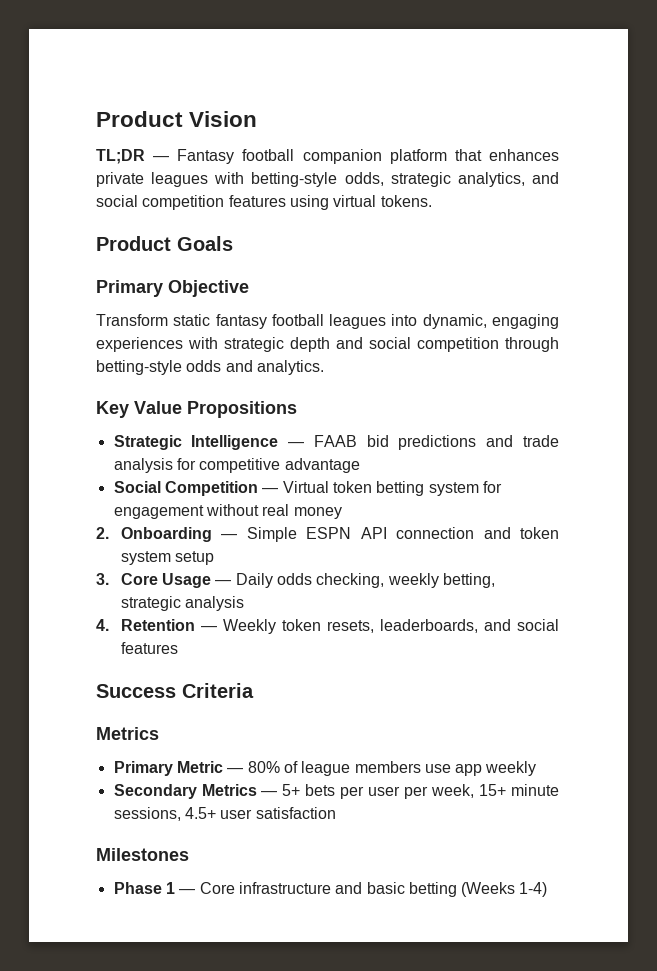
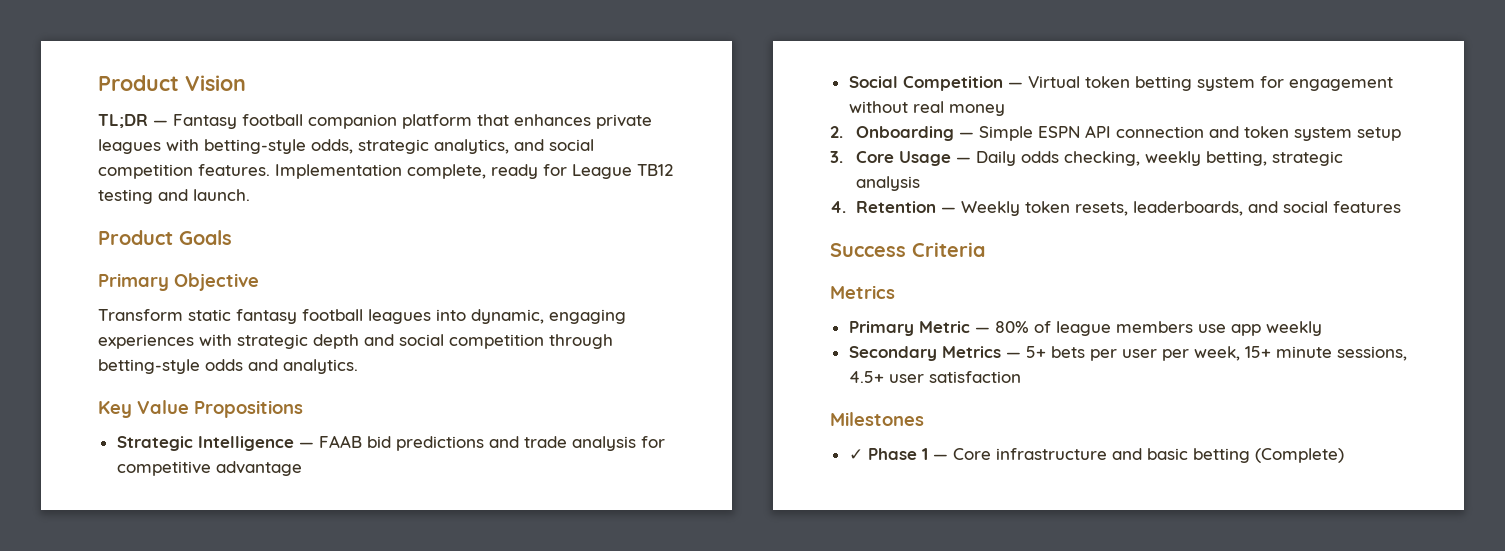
- TL;DR — Fantasy football companion platform that enhances private leagues with betting-style odds, strategic analytics, and social competition features using virtual tokens.
+ TL;DR — Fantasy football companion platform that enhances private leagues with betting-style odds, strategic analytics, and social competition features. Implementation complete, ready for League TB12 testing and launch.
- Phase 1 — Core infrastructure and basic betting (Weeks 1-4)
+ ✓ Phase 1 — Core infrastructure and basic betting (Complete)

